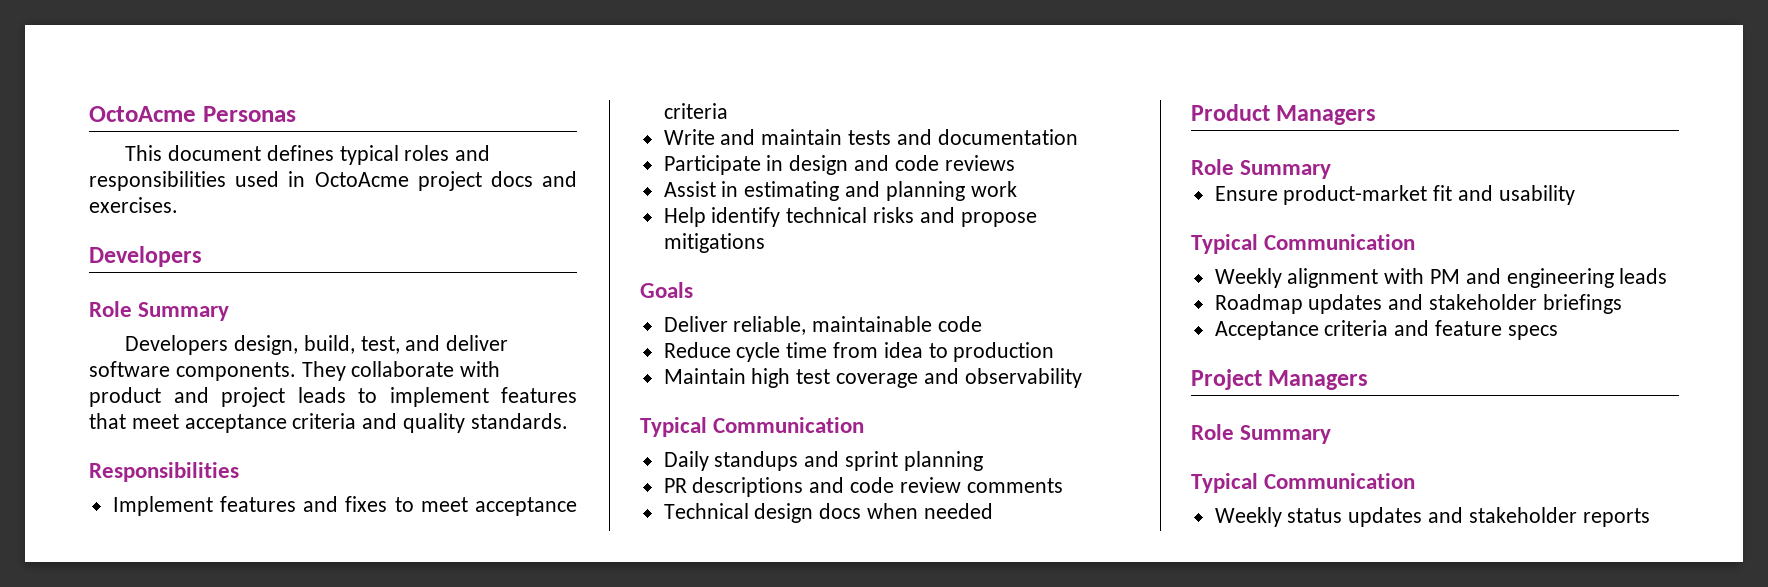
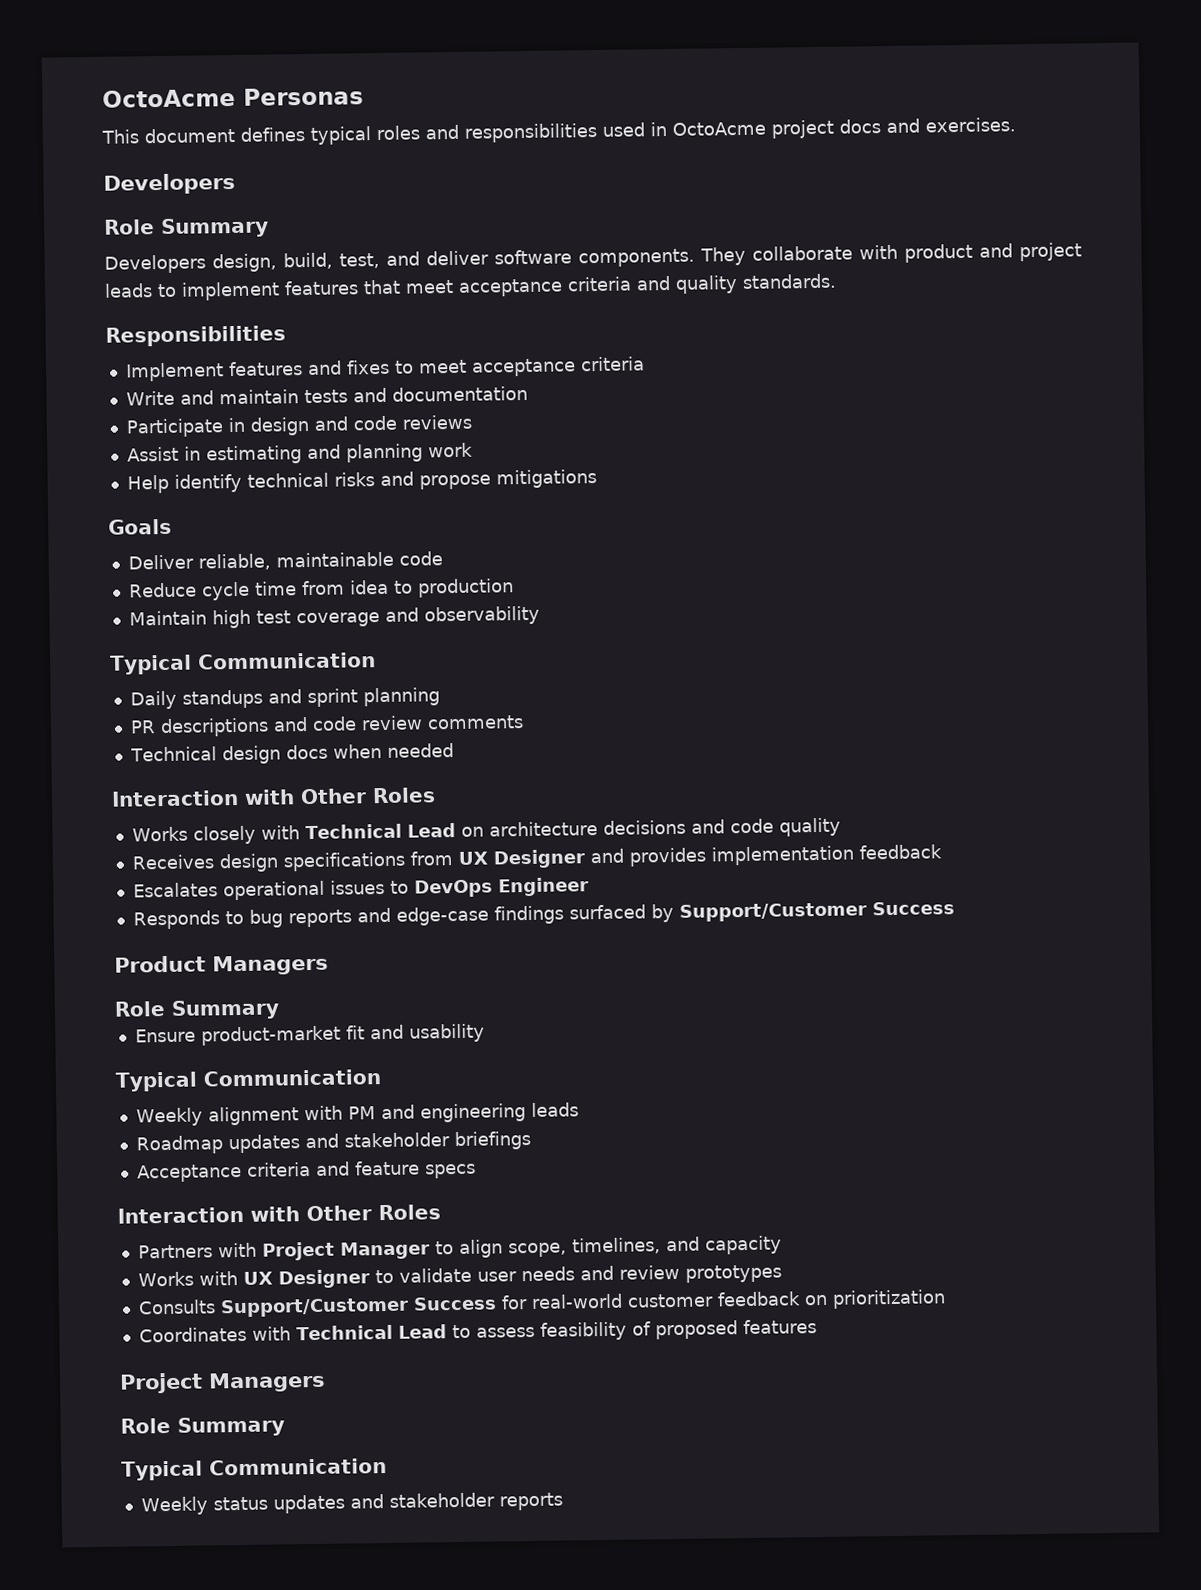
  Technical design docs when needed
+ Interaction with Other Roles
+ Works closely with Technical Lead on architecture decisions and code quality
+ Receives design specifications from UX Designer and provides implementation feedback
+ Escalates operational issues to DevOps Engineer
+ Responds to bug reports and edge-case findings surfaced by Support/Customer Success
  Acceptance criteria and feature specs
+ Interaction with Other Roles
+ Partners with Project Manager to align scope, timelines, and capacity
+ Works with UX Designer to validate user needs and review prototypes
+ Consults Support/Customer Success for real-world customer feedback on prioritization
+ Coordinates with Technical Lead to assess feasibility of proposed features

